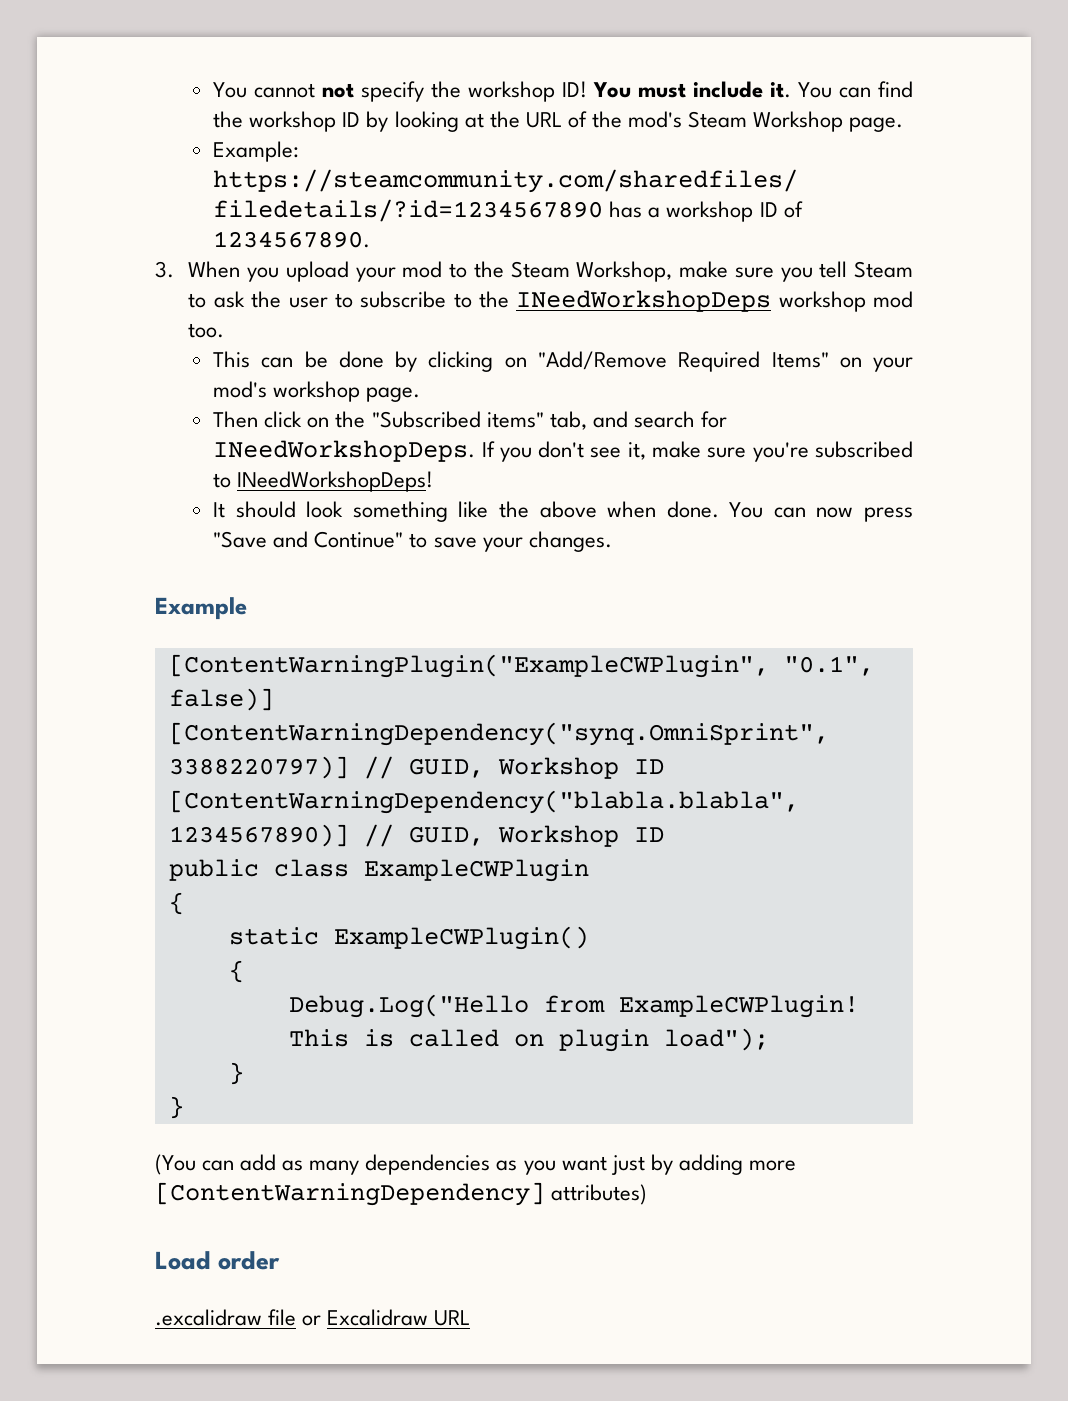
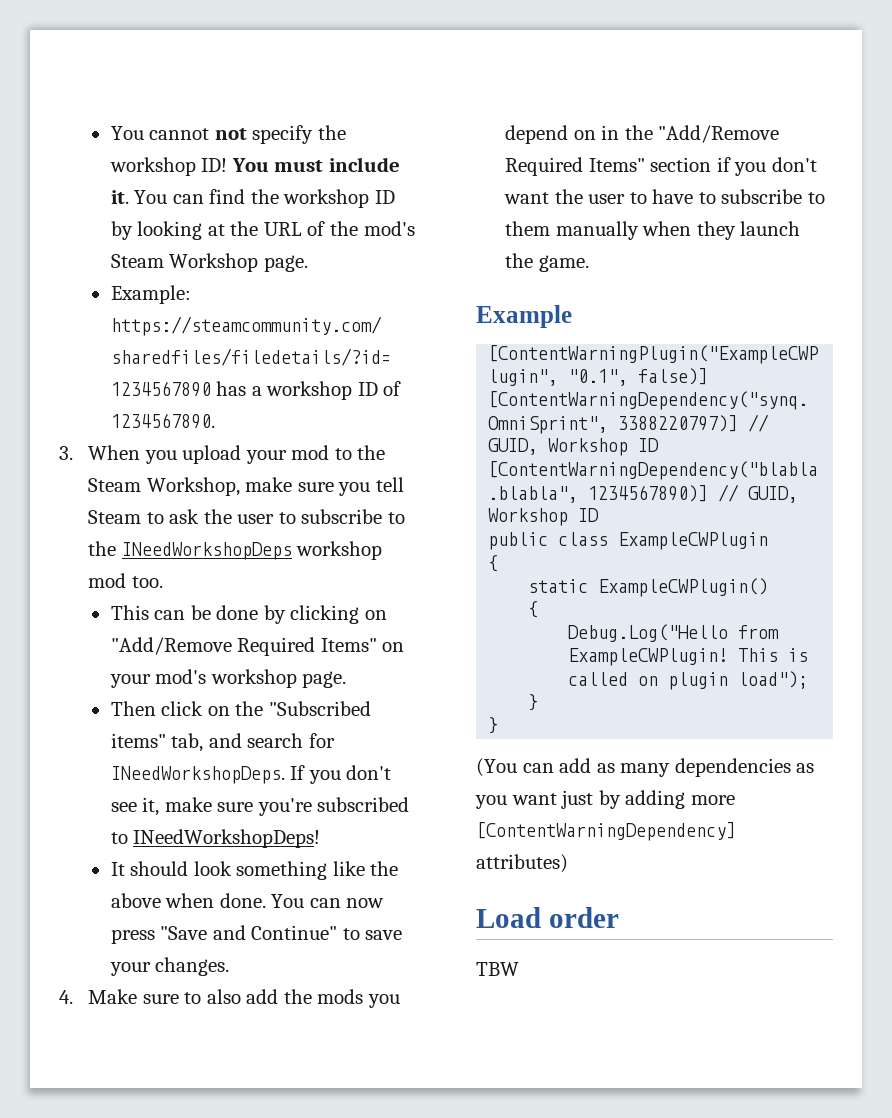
+ 4. Make sure to also add the mods you depend on in the "Add/Remove Required Items" section if you don't want the user to have to subscribe to them manually when they launch the game.
- .excalidraw file or Excalidraw URL
+ TBW

